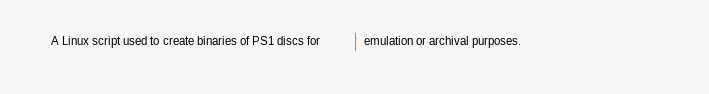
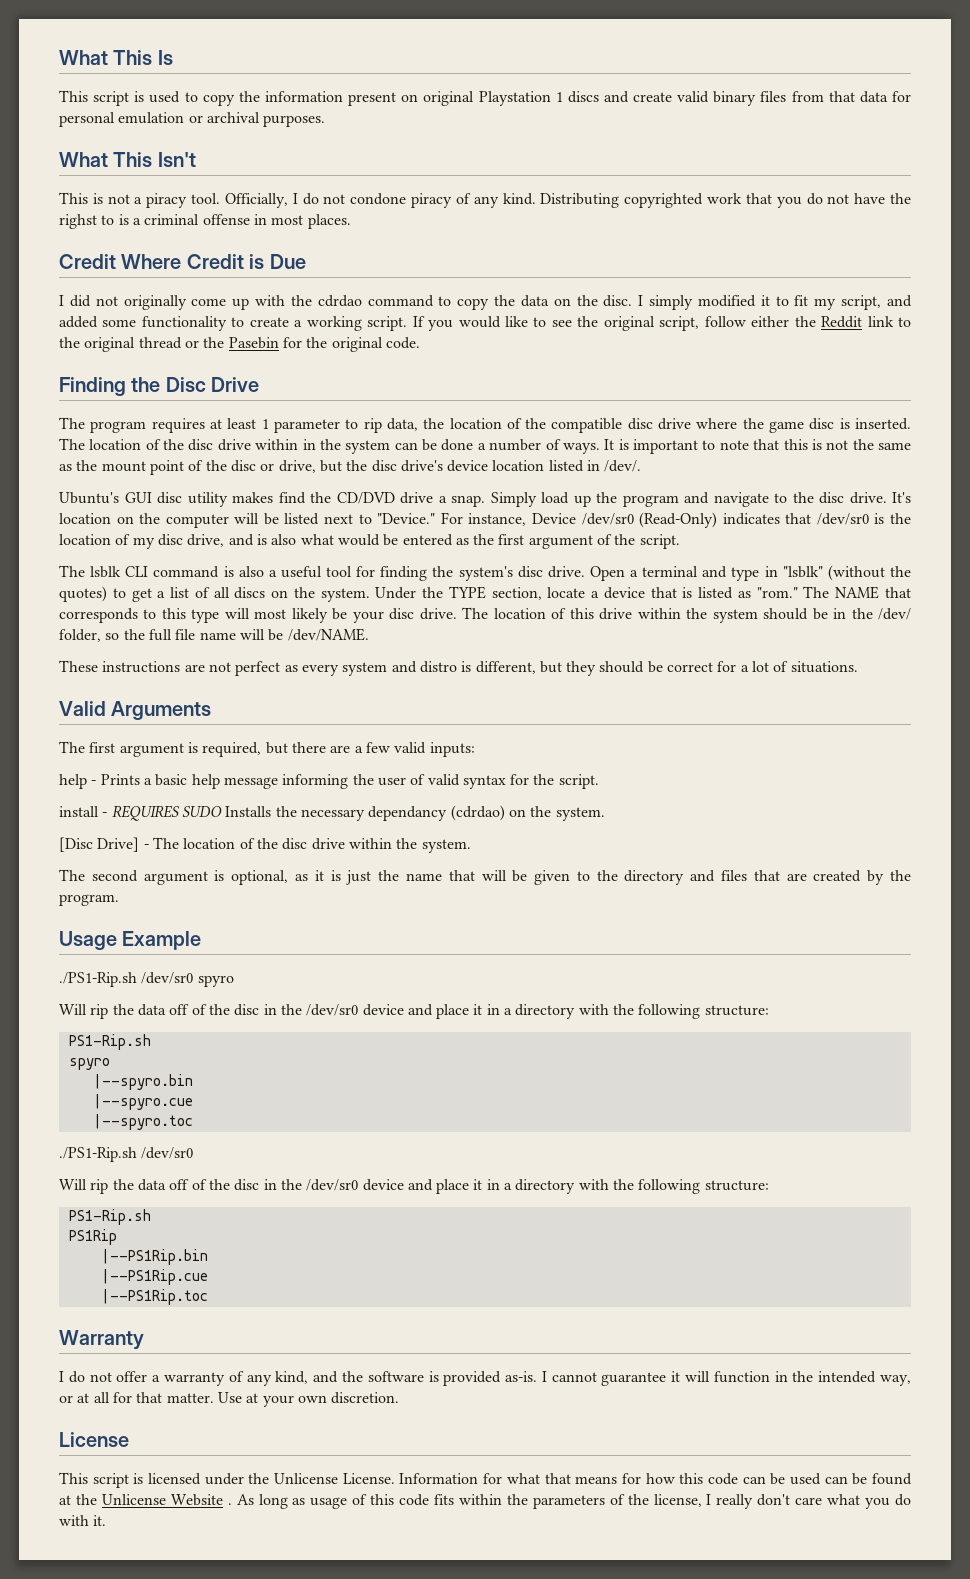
- A Linux script used to create binaries of PS1 discs for emulation or archival purposes.
+ What This Is
+ This script is used to copy the information present on original Playstation 1 discs and create valid binary files from that data for personal emulation or archival purposes.
+ What This Isn't
+ This is not a piracy tool. Officially, I do not condone piracy of any kind. Distributing copyrighted work that you do not have the righst to is a criminal offense in most places.
+ Credit Where Credit is Due
+ I did not originally come up with the cdrdao command to copy the data on the disc. I simply modified it to fit my script, and added some functionality to create a working script. If you would like to see the original script, follow either the Reddit link to the original thread or the Pasebin for the original code.
+ Finding the Disc Drive
+ The program requires at least 1 parameter to rip data, the location of the compatible disc drive where the game disc is inserted. The location of the disc drive within in the system can be done a number of ways. It is important to note that this is not the same as the mount point of the disc or drive, but the disc drive's device location listed in /dev/.
+ Ubuntu's GUI disc utility makes find the CD/DVD drive a snap. Simply load up the program and navigate to the disc drive. It's location on the computer will be listed next to "Device." For instance, Device /dev/sr0 (Read-Only) indicates that /dev/sr0 is the location of my disc drive, and is also what would be entered as the first argument of the script.
+ The lsblk CLI command is also a useful tool for finding the system's disc drive. Open a terminal and type in "lsblk" (without the quotes) to get a list of all discs on the system. Under the TYPE section, locate a device that is listed as "rom." The NAME that corresponds to this type will most likely be your disc drive. The location of this drive within the system should be in the /dev/ folder, so the full file name will be /dev/NAME.
+ These instructions are not perfect as every system and distro is different, but they should be correct for a lot of situations.
+ Valid Arguments
+ The first argument is required, but there are a few valid inputs:
+ help - Prints a basic help message informing the user of valid syntax for the script.
+ install - REQUIRES SUDO Installs the necessary dependancy (cdrdao) on the system.
+ [Disc Drive] - The location of the disc drive within the system.
+ The second argument is optional, as it is just the name that will be given to the directory and files that are created by the program.
+ Usage Example
+ ./PS1-Rip.sh /dev/sr0 spyro
+ Will rip the data off of the disc in the /dev/sr0 device and place it in a directory with the following structure:
+ PS1-Rip.sh
+ spyro
+ |--spyro.bin
+ |--spyro.cue
+ |--spyro.toc
+ ./PS1-Rip.sh /dev/sr0
+ Will rip the data off of the disc in the /dev/sr0 device and place it in a directory with the following structure:
+ PS1-Rip.sh
+ PS1Rip
+ |--PS1Rip.bin
+ |--PS1Rip.cue
+ |--PS1Rip.toc
+ Warranty
+ I do not offer a warranty of any kind, and the software is provided as-is. I cannot guarantee it will function in the intended way, or at all for that matter. Use at your own discretion.
+ License
+ This script is licensed under the Unlicense License. Information for what that means for how this code can be used can be found at the Unlicense Website . As long as usage of this code fits within the parameters of the license, I really don't care what you do with it.

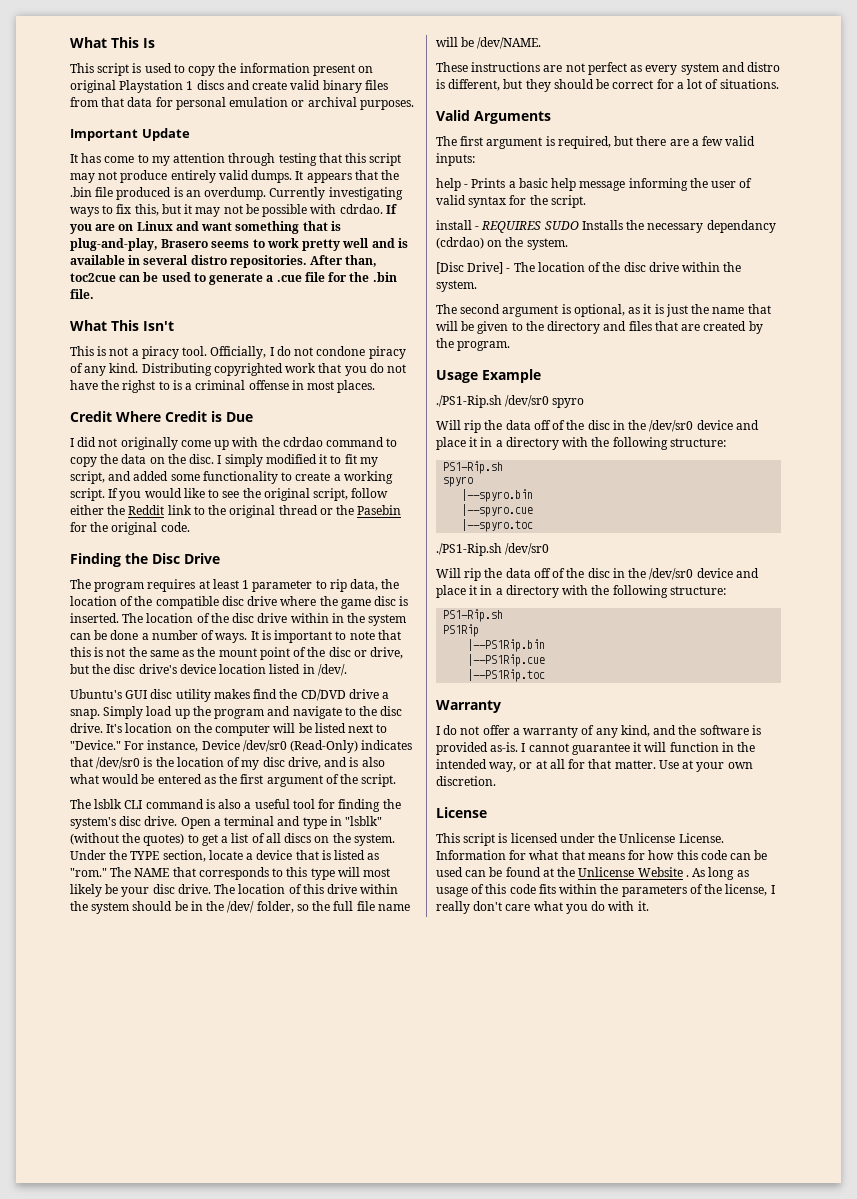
+ Important Update
+ It has come to my attention through testing that this script may not produce entirely valid dumps. It appears that the .bin file produced is an overdump. Currently investigating ways to fix this, but it may not be possible with cdrdao. If you are on Linux and want something that is plug-and-play, Brasero seems to work pretty well and is available in several distro repositories. After than, toc2cue can be used to generate a .cue file for the .bin file.

